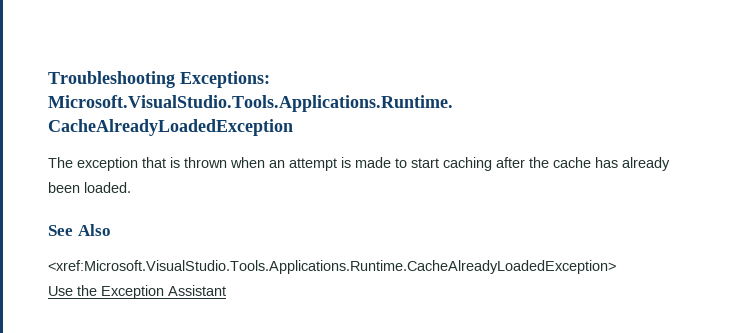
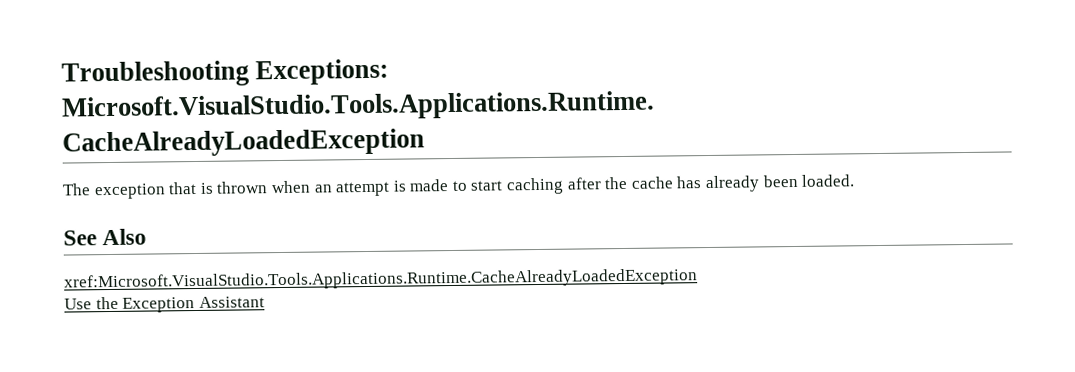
- <xref:Microsoft.VisualStudio.Tools.Applications.Runtime.CacheAlreadyLoadedException>
+ xref:Microsoft.VisualStudio.Tools.Applications.Runtime.CacheAlreadyLoadedException

